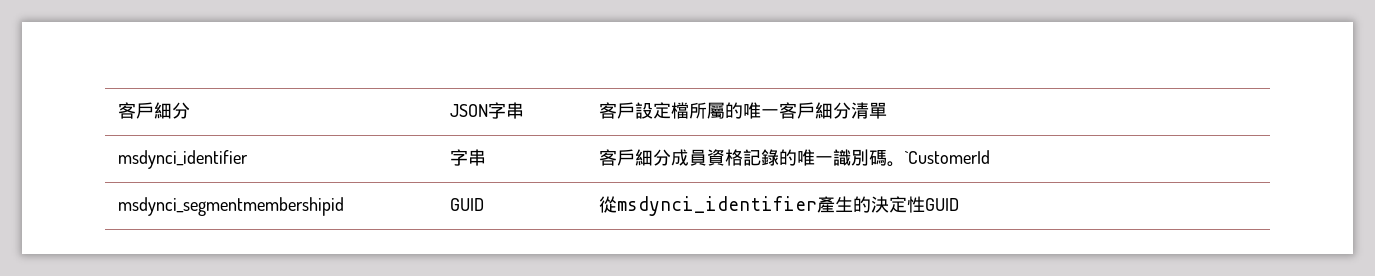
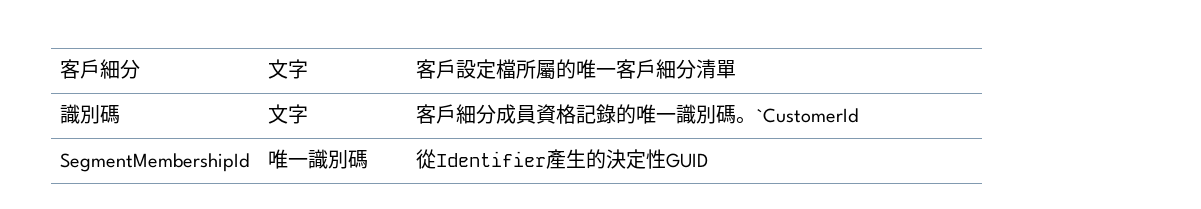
- 客戶細分 | JSON字串 | 客戶設定檔所屬的唯一客戶細分清單
+ 客戶細分 | 文字 | 客戶設定檔所屬的唯一客戶細分清單
- msdynci_identifier | 字串 | 客戶細分成員資格記錄的唯一識別碼。`CustomerId
+ 識別碼 | 文字 | 客戶細分成員資格記錄的唯一識別碼。`CustomerId
- msdynci_segmentmembershipid | GUID | 從msdynci_identifier產生的決定性GUID
+ SegmentMembershipId | 唯一識別碼 | 從Identifier產生的決定性GUID

